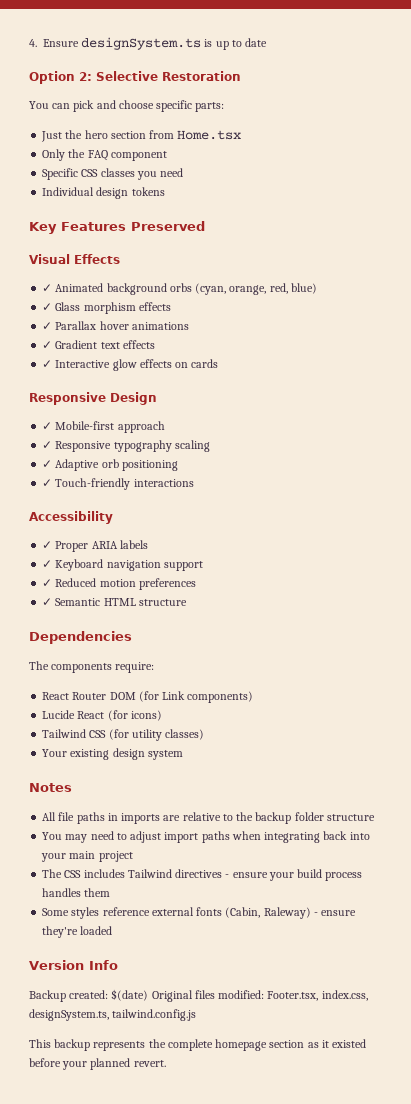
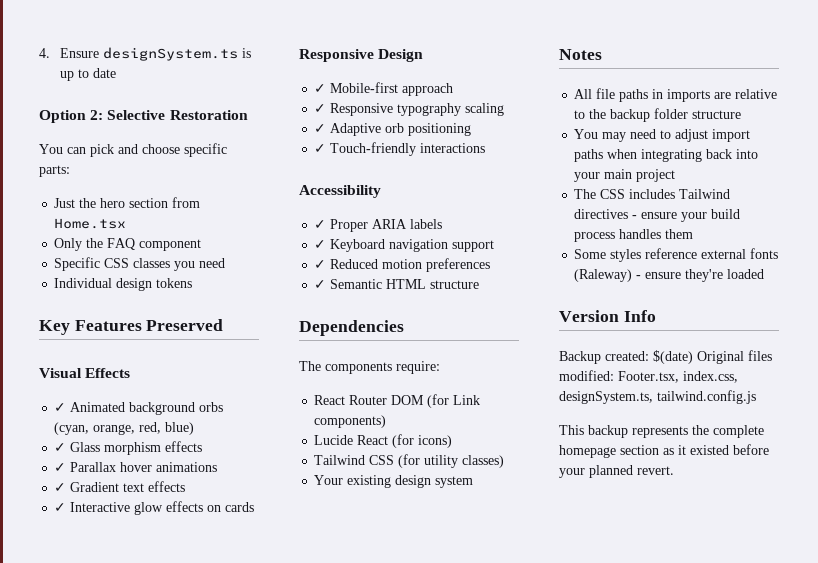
- Some styles reference external fonts (Cabin, Raleway) - ensure they're loaded
+ Some styles reference external fonts (Raleway) - ensure they're loaded

